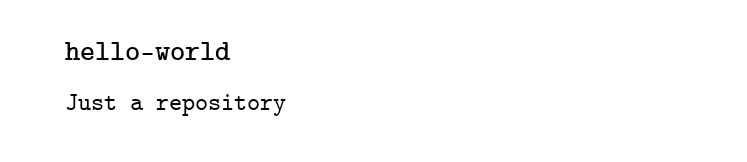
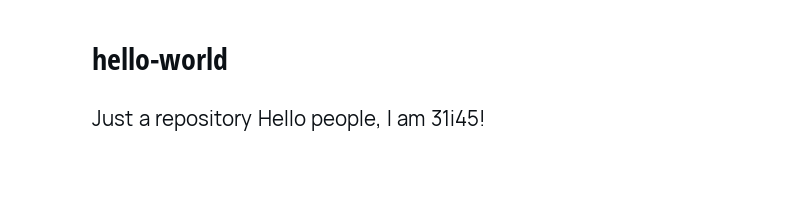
- Just a repository
+ Just a repository Hello people, I am 31i45!

